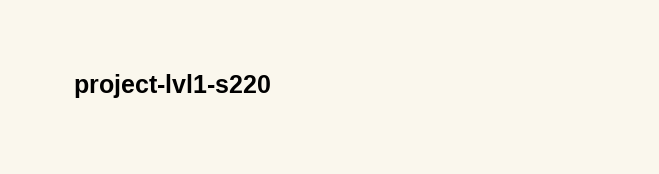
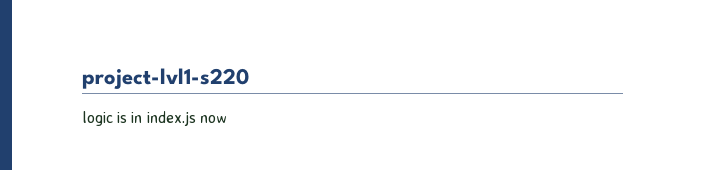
+ logic is in index.js now

